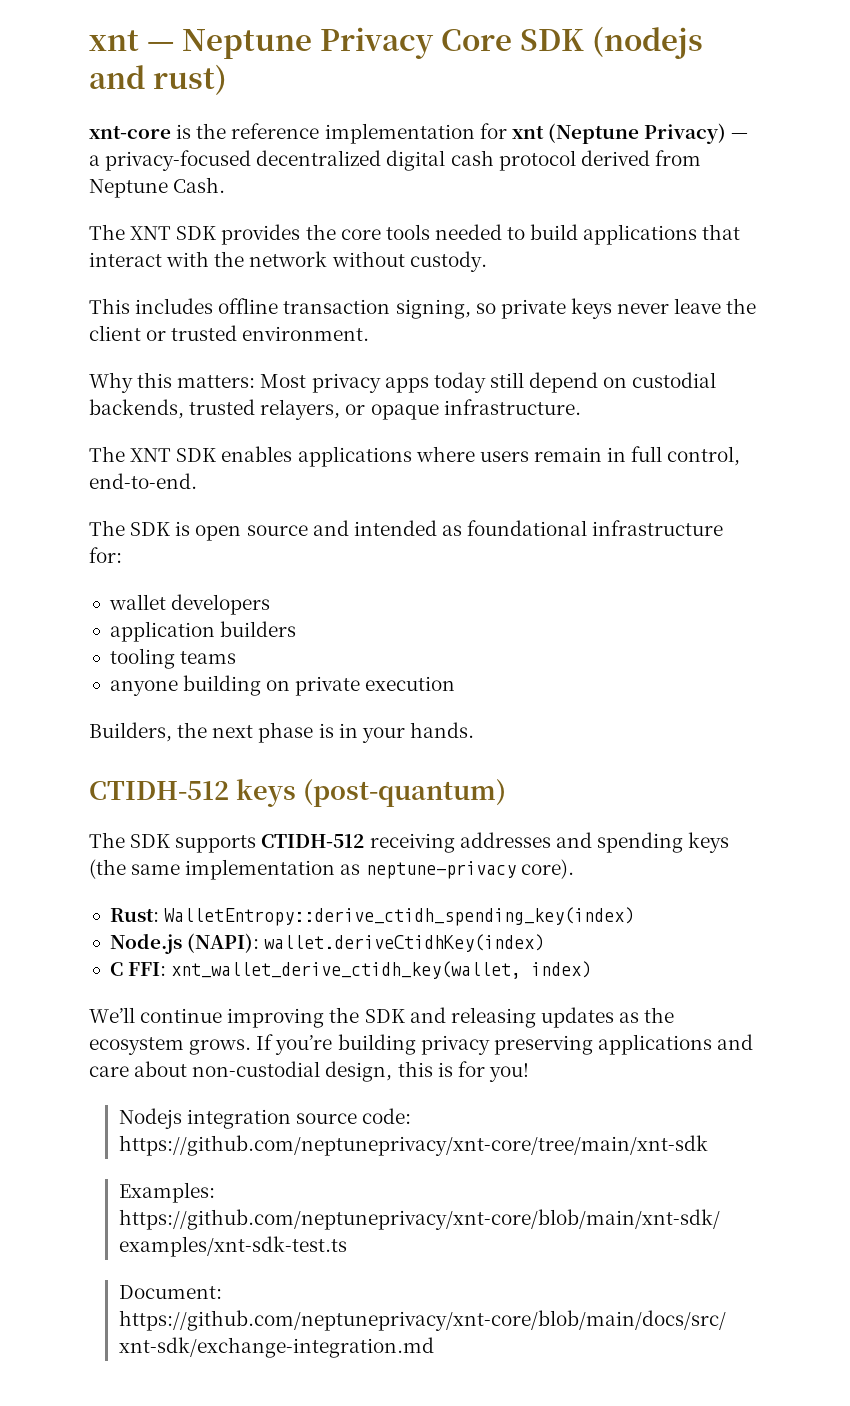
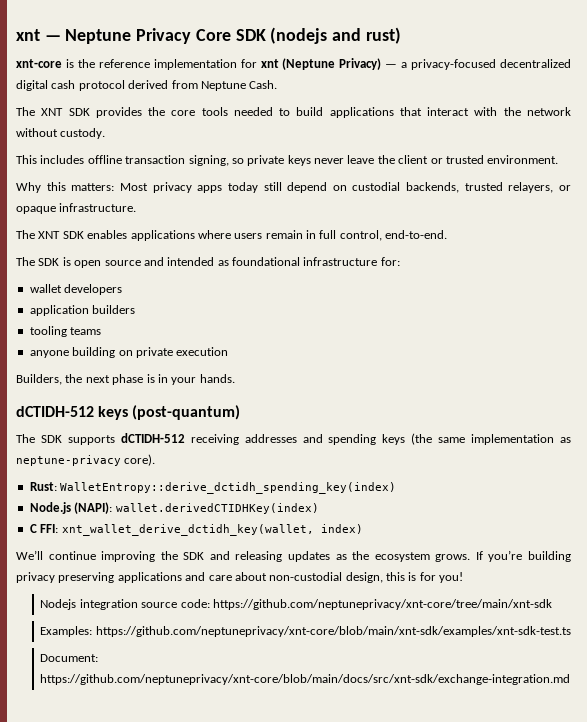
- CTIDH-512 keys (post-quantum)
+ dCTIDH-512 keys (post-quantum)
- The SDK supports CTIDH-512 receiving addresses and spending keys (the same implementation as neptune-privacy core).
+ The SDK supports dCTIDH-512 receiving addresses and spending keys (the same implementation as neptune-privacy core).
- Rust: WalletEntropy::derive_ctidh_spending_key(index)
+ Rust: WalletEntropy::derive_dctidh_spending_key(index)
- Node.js (NAPI): wallet.deriveCtidhKey(index)
+ Node.js (NAPI): wallet.derivedCTIDHKey(index)
- C FFI: xnt_wallet_derive_ctidh_key(wallet, index)
+ C FFI: xnt_wallet_derive_dctidh_key(wallet, index)

